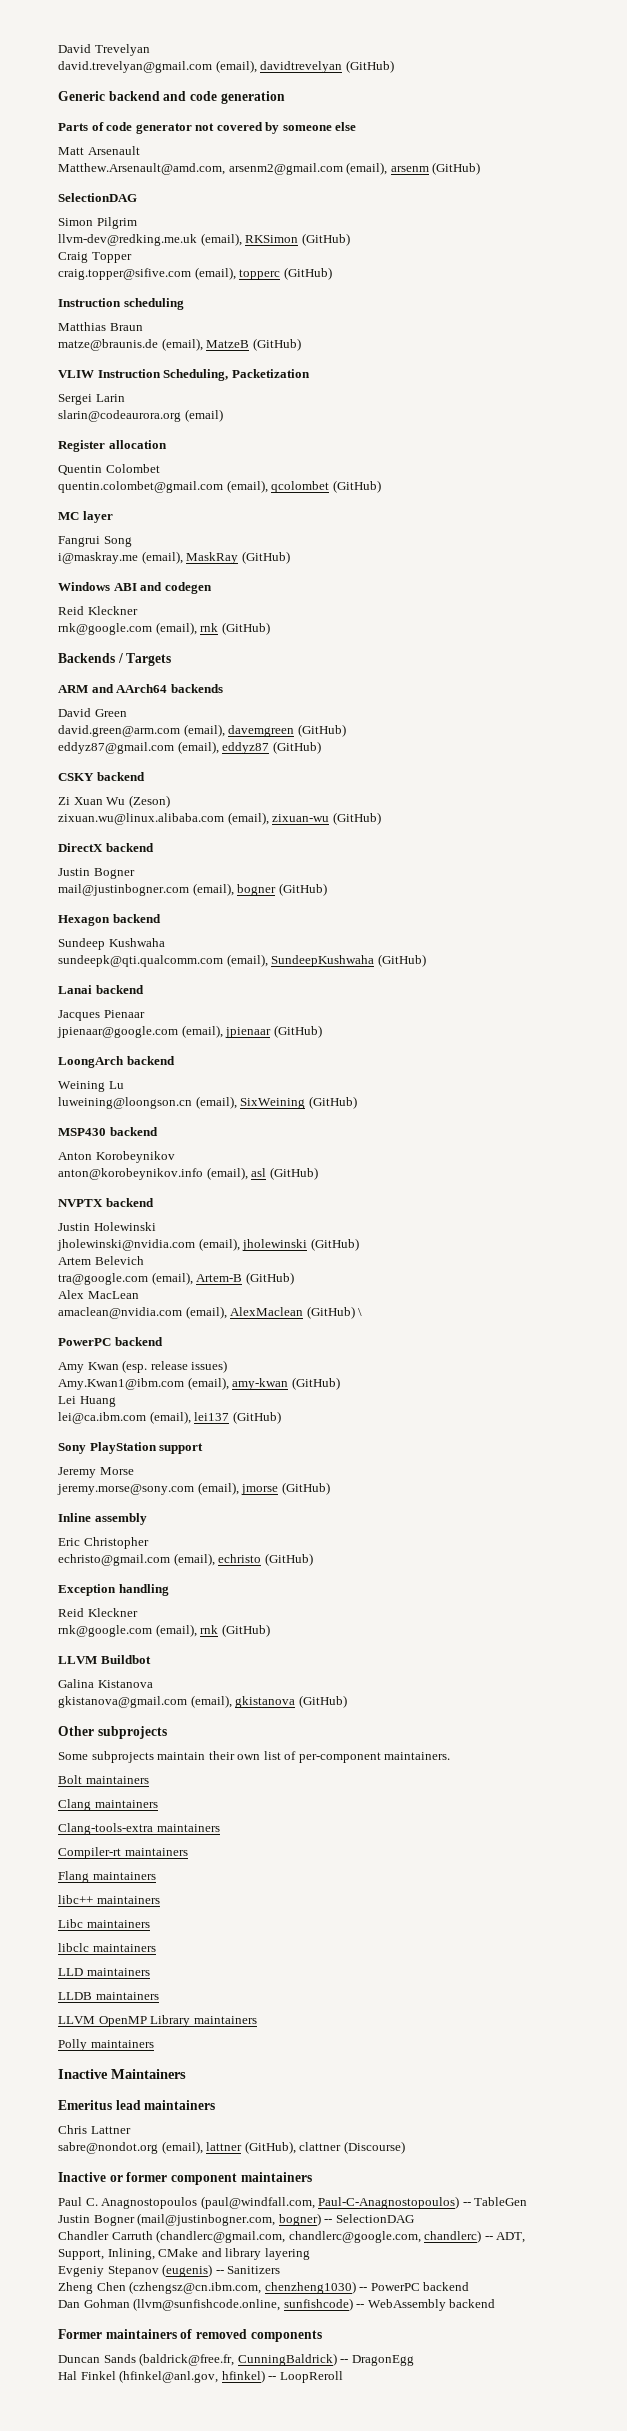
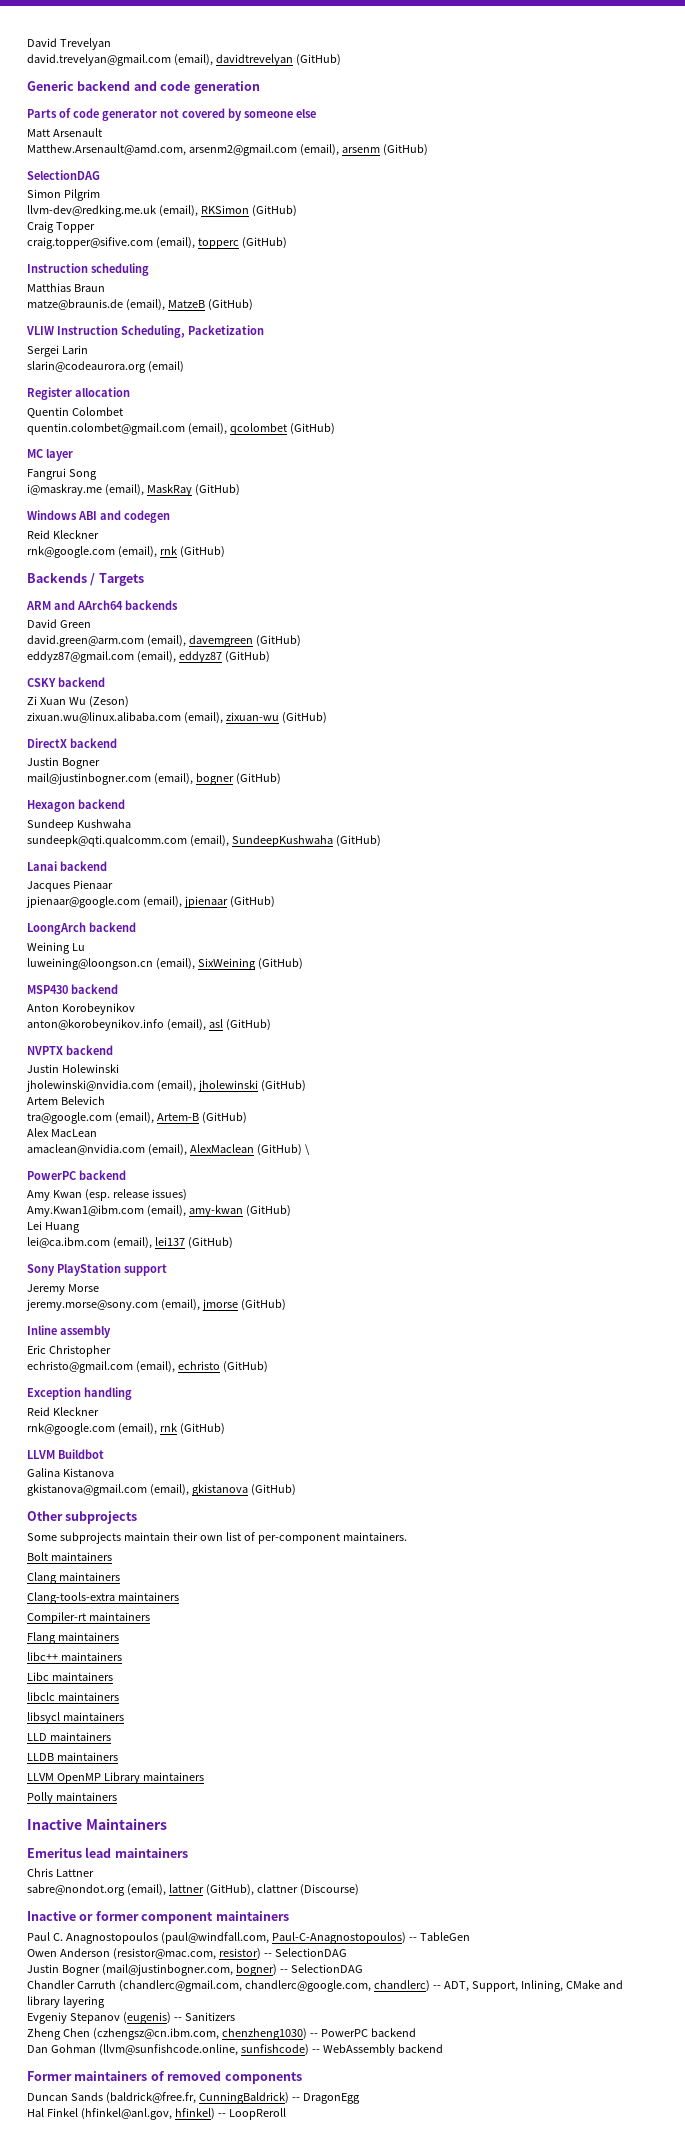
+ libsycl maintainers
+ Owen Anderson (resistor@mac.com, resistor) -- SelectionDAG

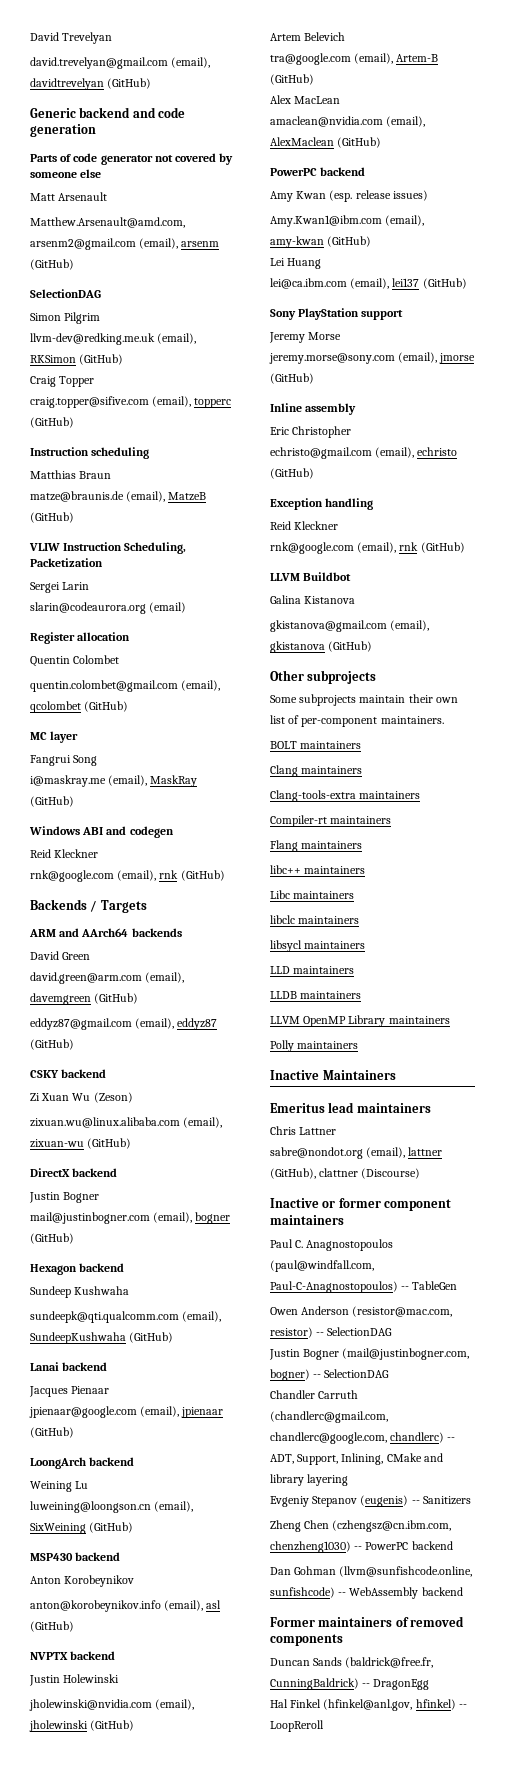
- amaclean@nvidia.com (email), AlexMaclean (GitHub) \
+ amaclean@nvidia.com (email), AlexMaclean (GitHub)
- Bolt maintainers
+ BOLT maintainers

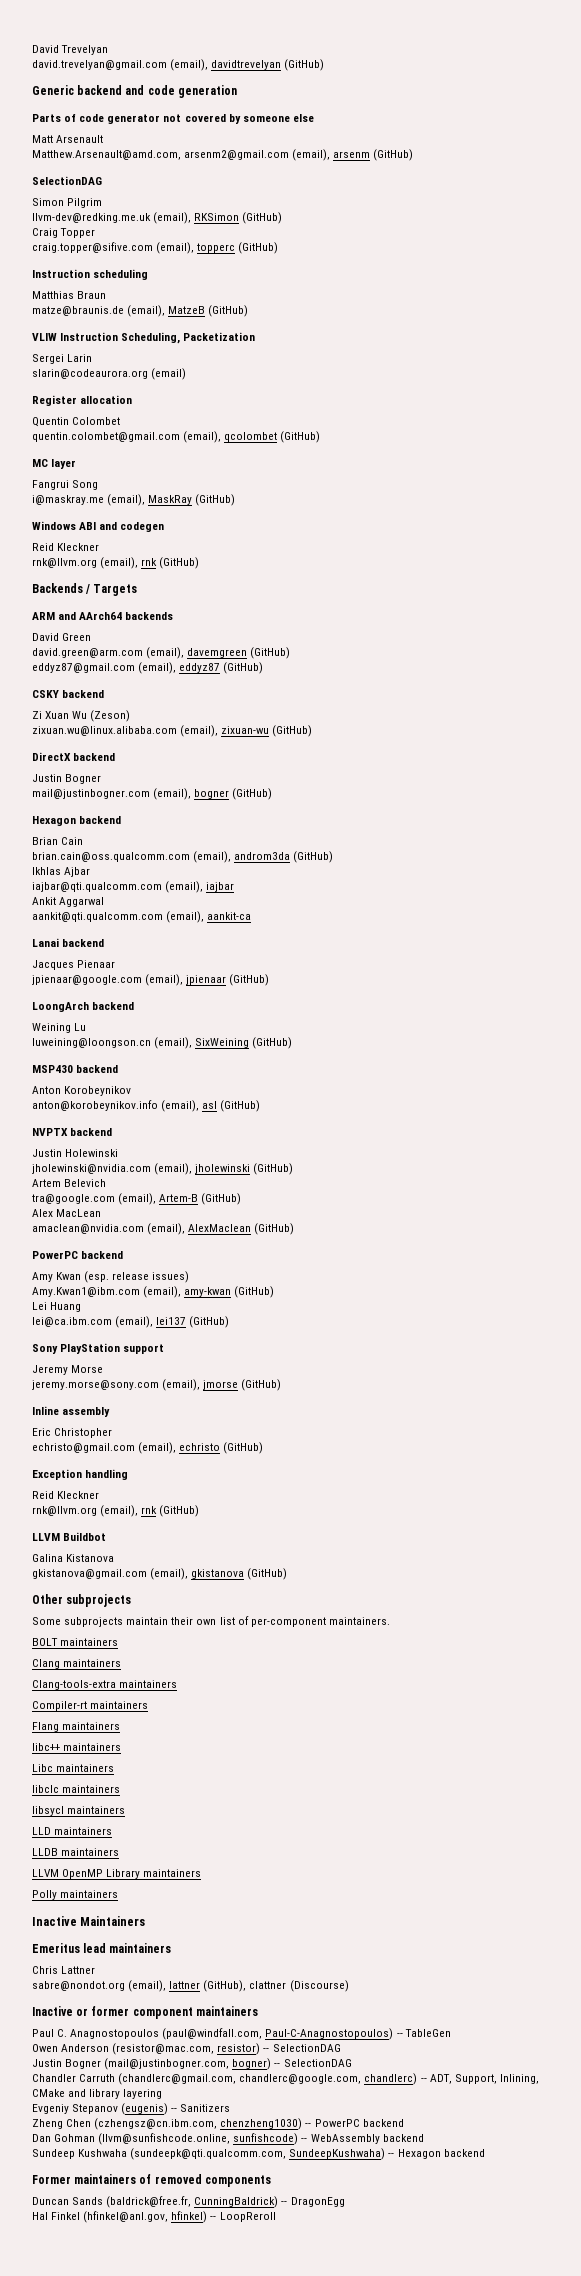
  Windows ABI and codegen
  Reid Kleckner
- rnk@google.com (email), rnk (GitHub)
+ rnk@llvm.org (email), rnk (GitHub)
- Sundeep Kushwaha
- sundeepk@qti.qualcomm.com (email), SundeepKushwaha (GitHub)
+ Brian Cain
+ brian.cain@oss.qualcomm.com (email), androm3da (GitHub)
+ Ikhlas Ajbar
+ iajbar@qti.qualcomm.com (email), iajbar
+ Ankit Aggarwal
+ aankit@qti.qualcomm.com (email), aankit-ca
  Exception handling
  Reid Kleckner
- rnk@google.com (email), rnk (GitHub)
+ rnk@llvm.org (email), rnk (GitHub)
+ Sundeep Kushwaha (sundeepk@qti.qualcomm.com, SundeepKushwaha) -- Hexagon backend

